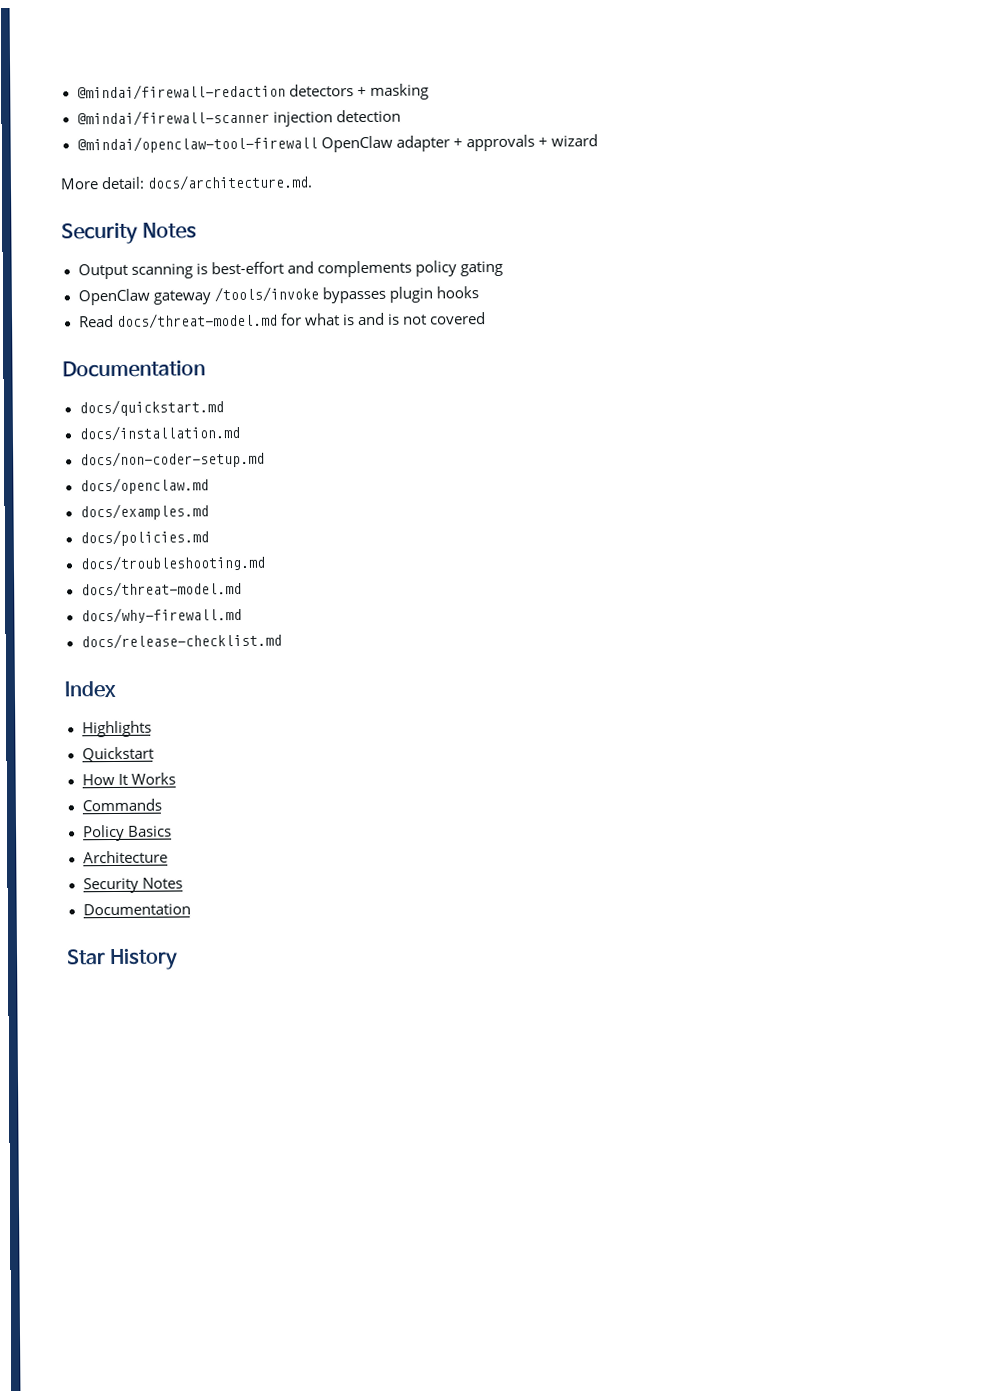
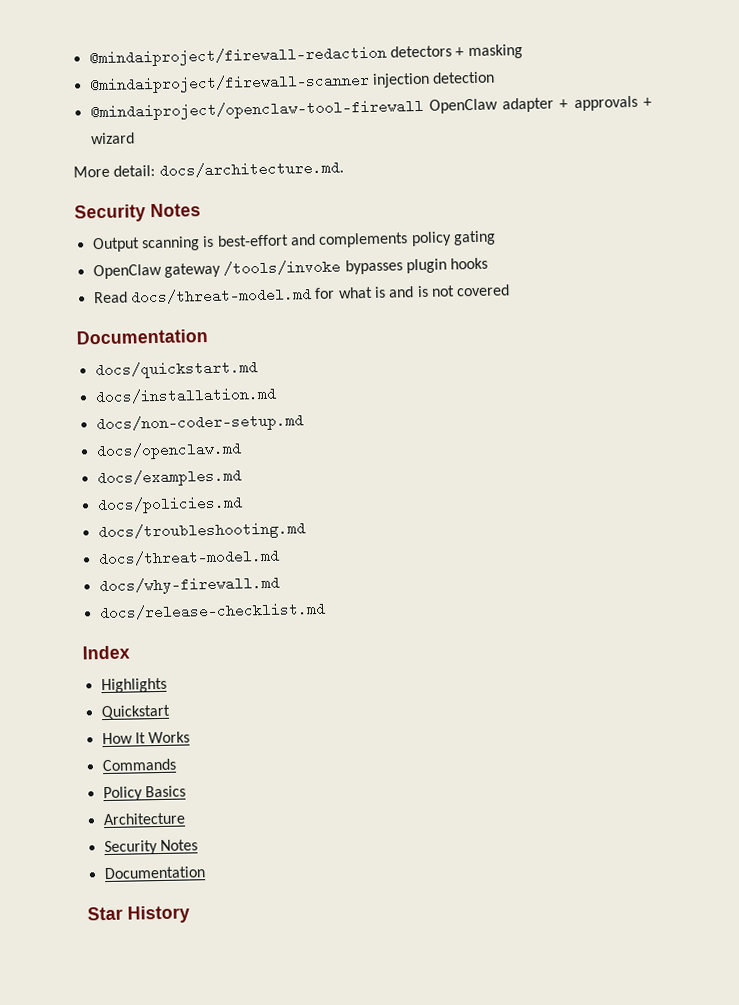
- @mindai/firewall-redaction detectors + masking
+ @mindaiproject/firewall-redaction detectors + masking
- @mindai/firewall-scanner injection detection
+ @mindaiproject/firewall-scanner injection detection
- @mindai/openclaw-tool-firewall OpenClaw adapter + approvals + wizard
+ @mindaiproject/openclaw-tool-firewall OpenClaw adapter + approvals + wizard

